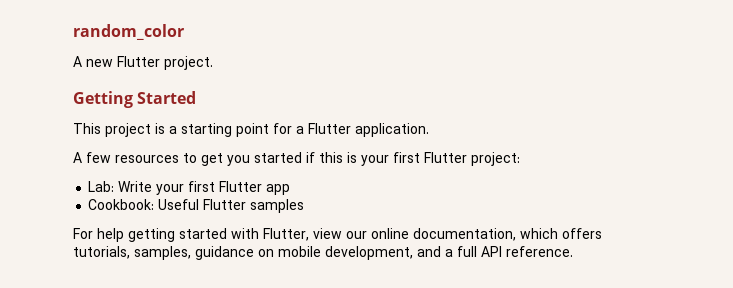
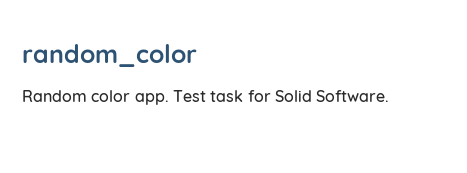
- A new Flutter project.
- Getting Started
- This project is a starting point for a Flutter application.
- A few resources to get you started if this is your first Flutter project:
- Lab: Write your first Flutter app
- Cookbook: Useful Flutter samples
- For help getting started with Flutter, view our online documentation, which offers tutorials, samples, guidance on mobile development, and a full API reference.
+ Random color app. Test task for Solid Software.

